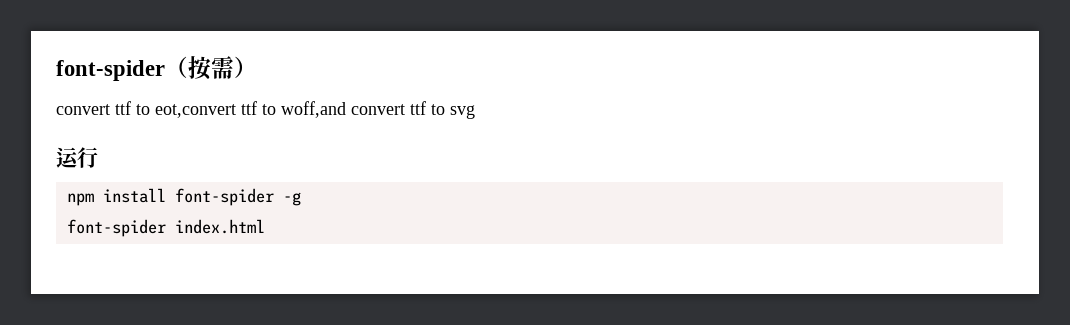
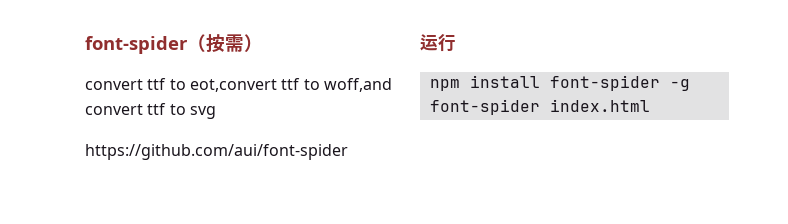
+ https://github.com/aui/font-spider

